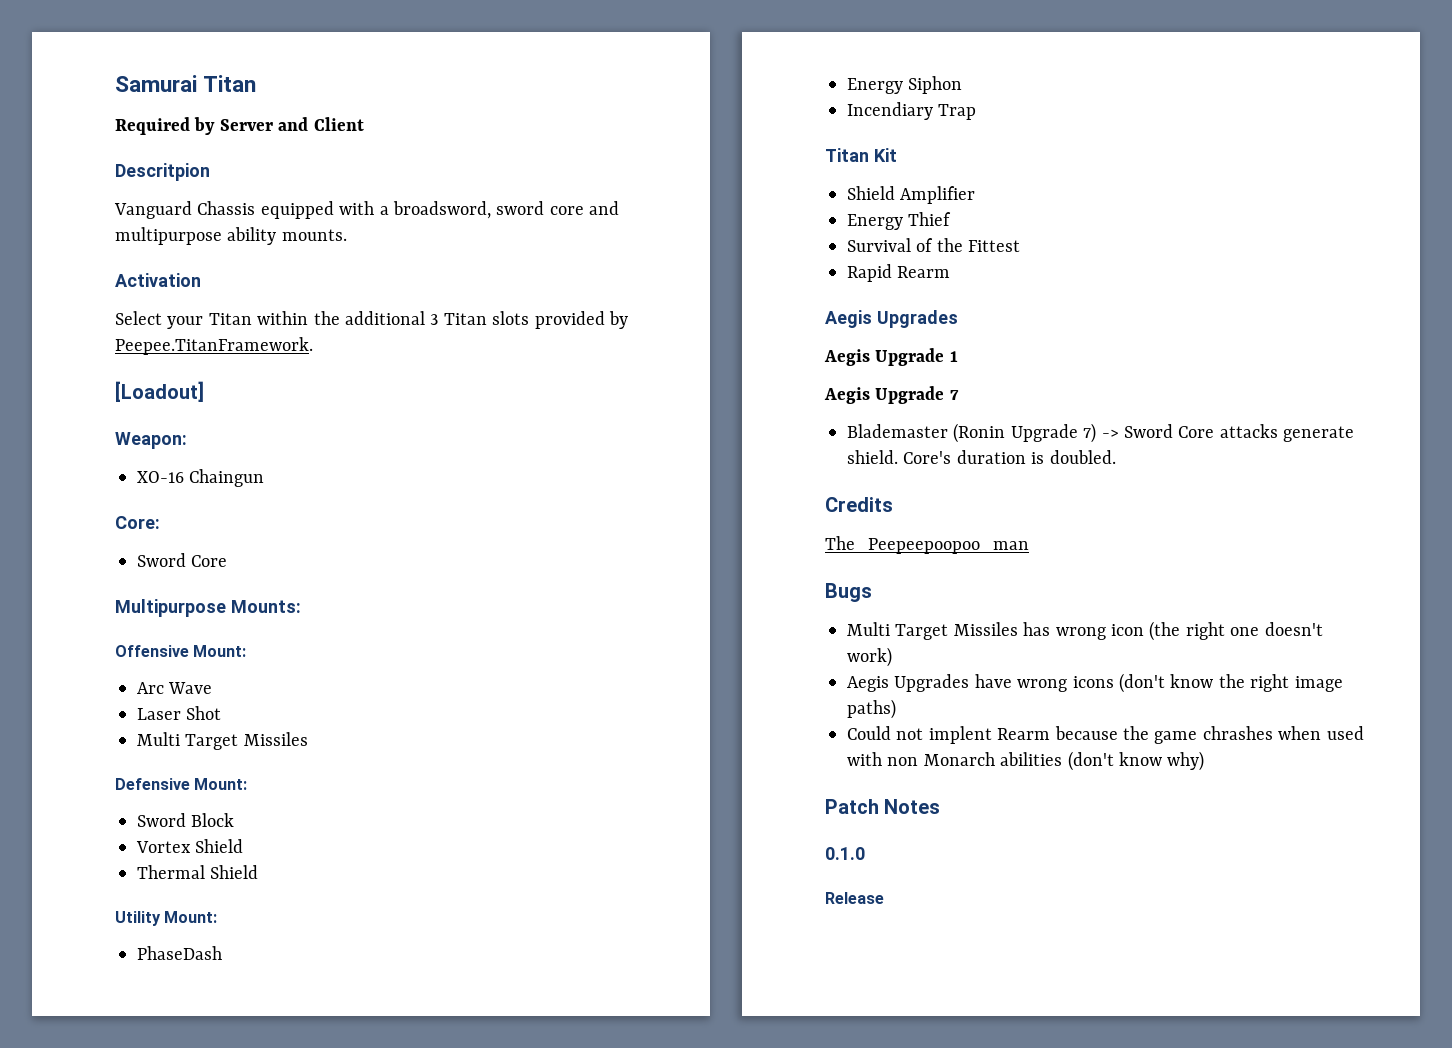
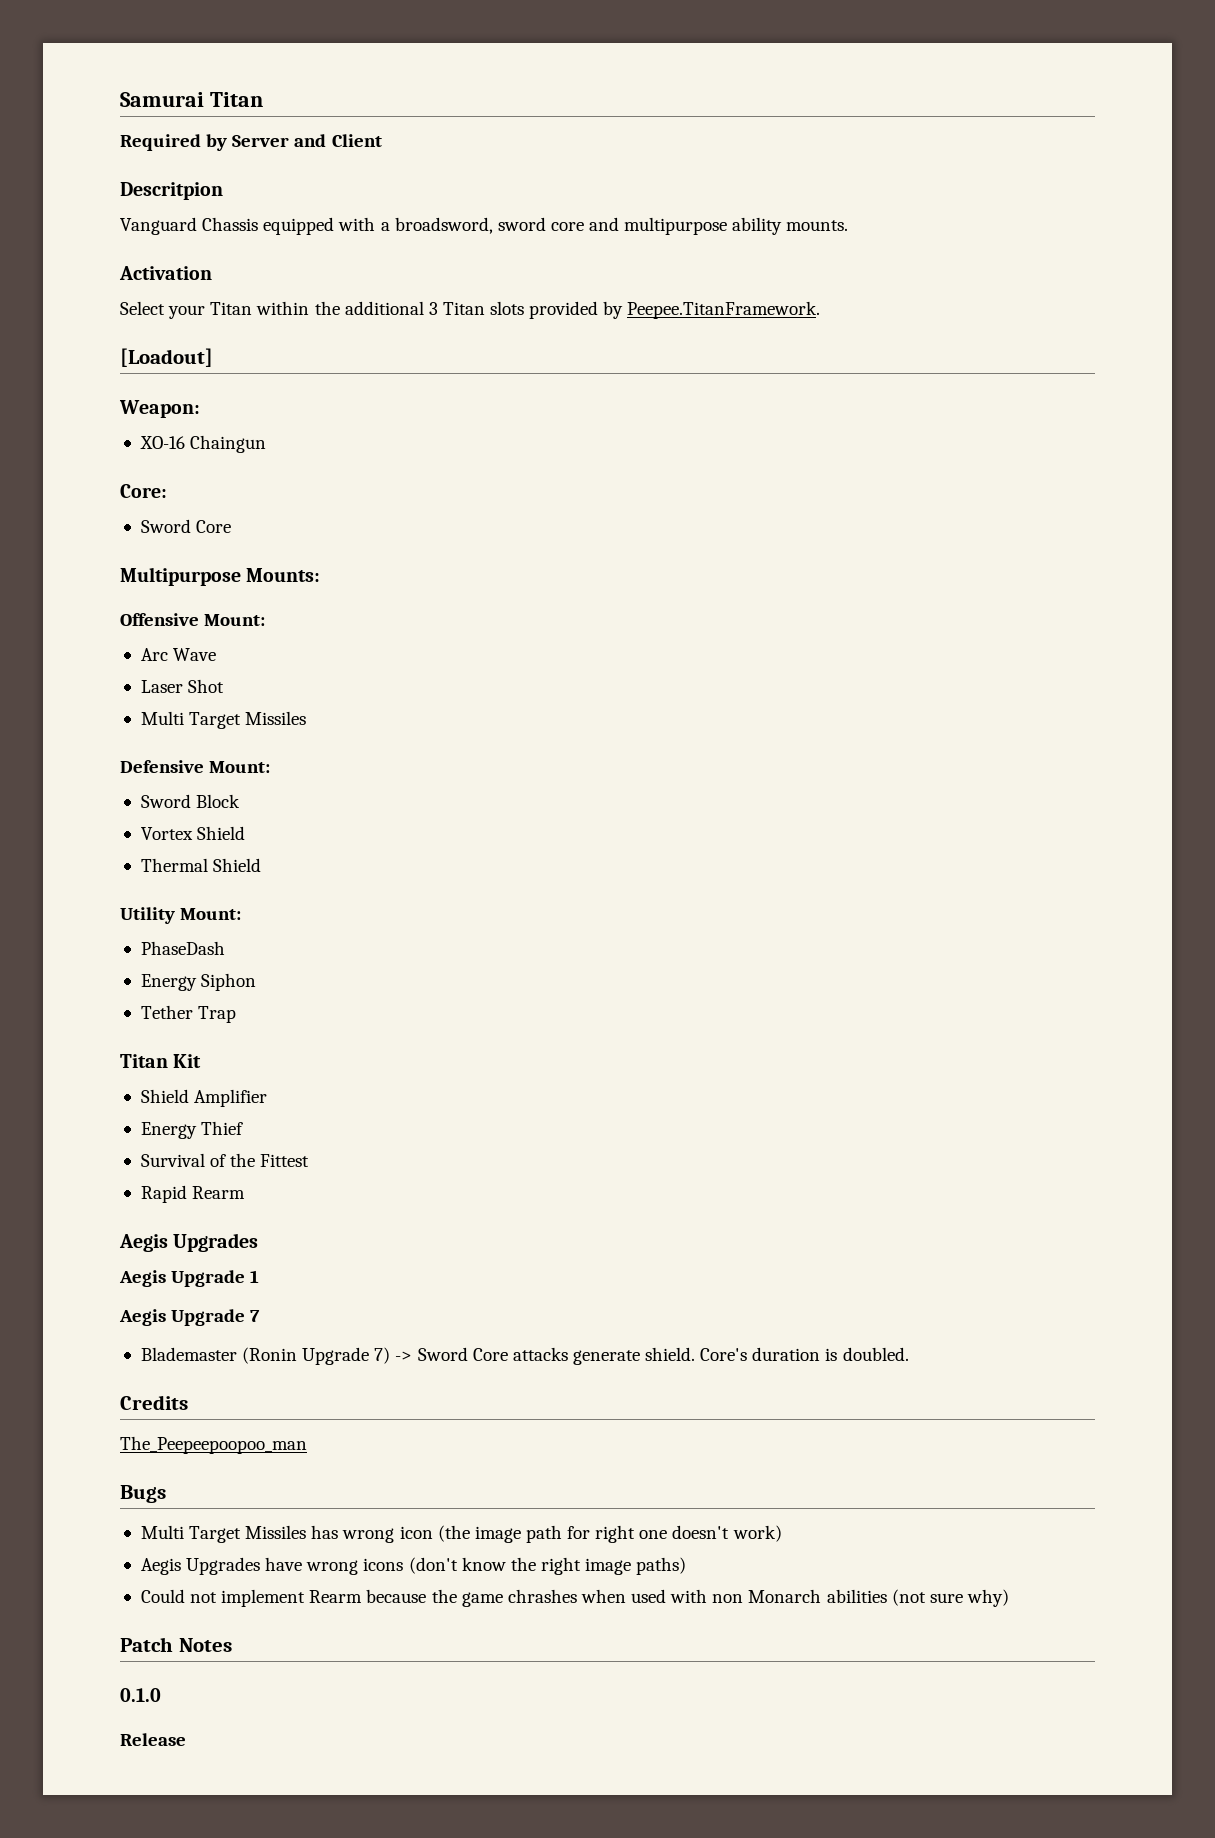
- Incendiary Trap
+ Tether Trap
- Multi Target Missiles has wrong icon (the right one doesn't work)
+ Multi Target Missiles has wrong icon (the image path for right one doesn't work)
- Could not implent Rearm because the game chrashes when used with non Monarch abilities (don't know why)
+ Could not implement Rearm because the game chrashes when used with non Monarch abilities (not sure why)

